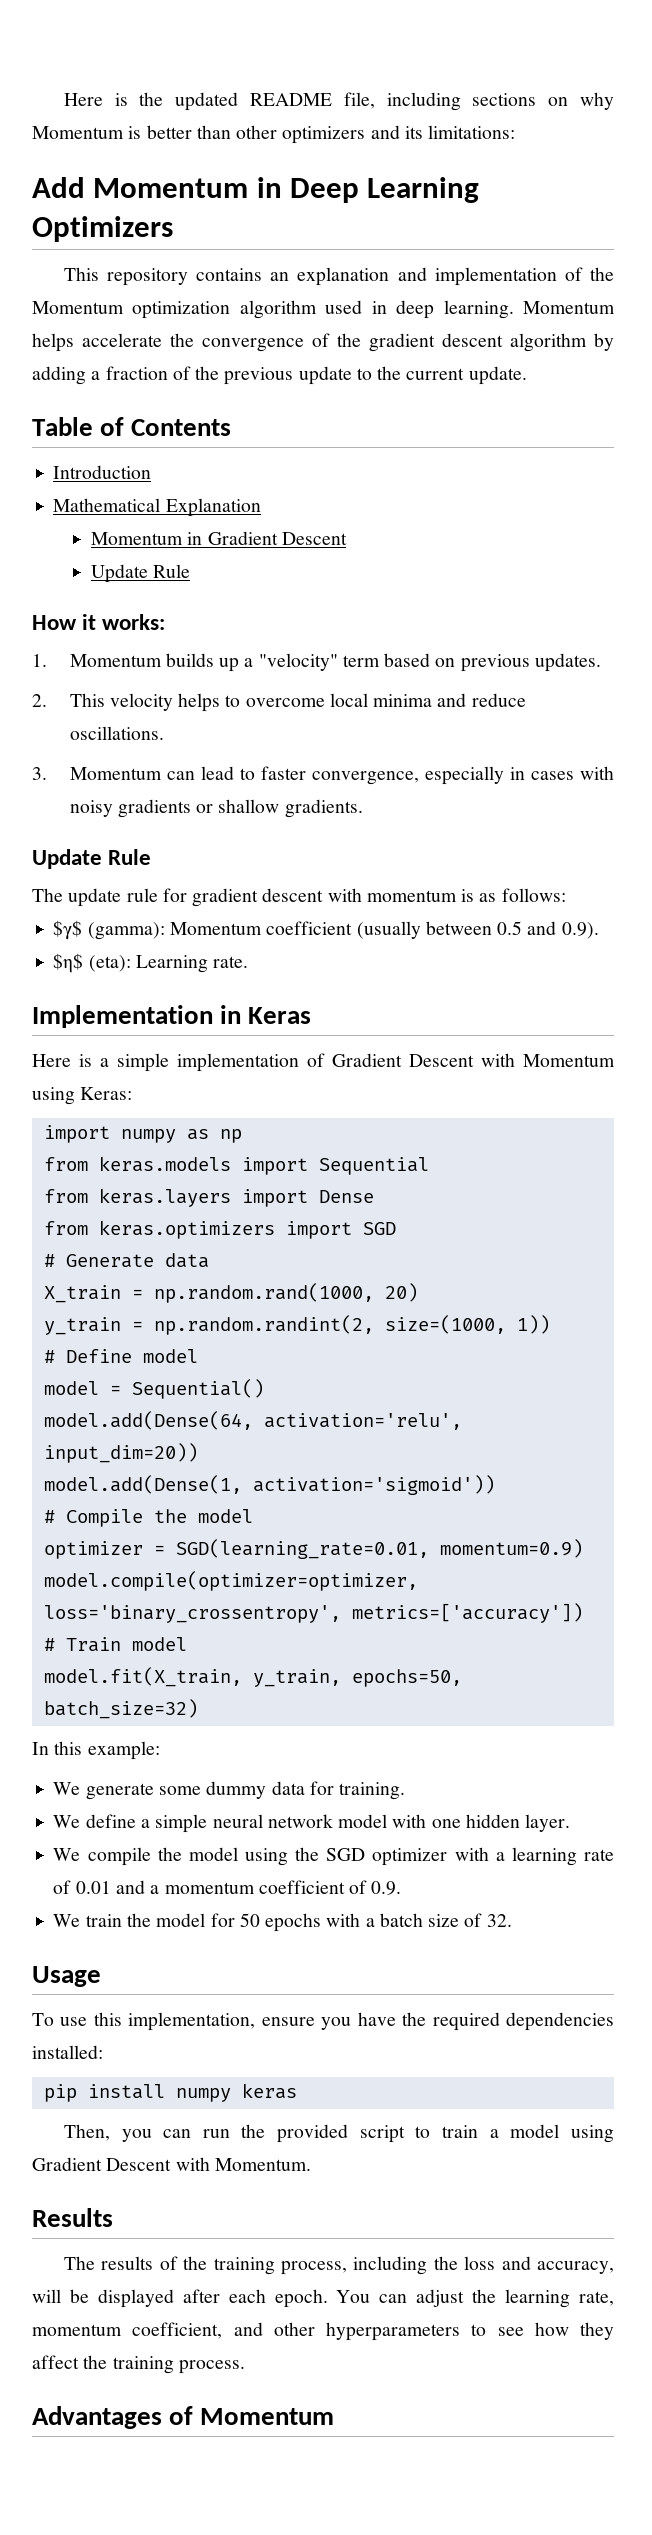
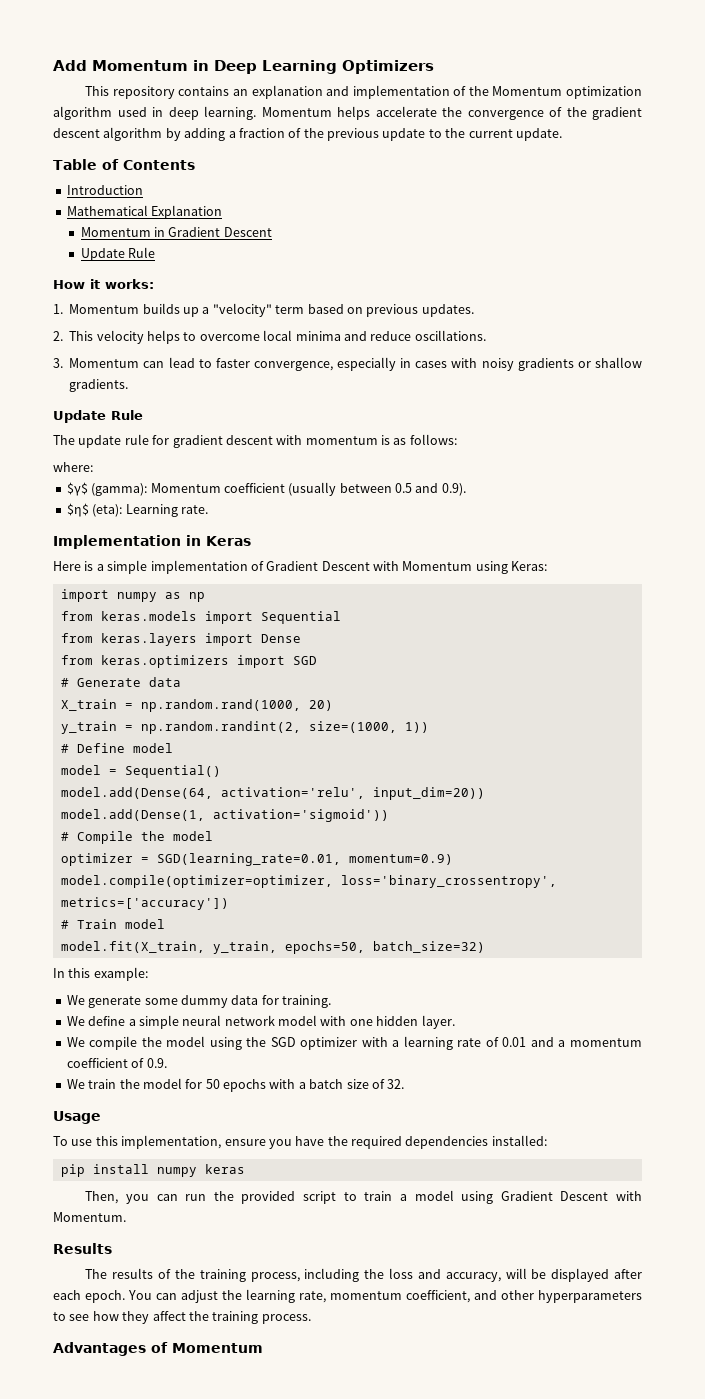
- Here is the updated README file, including sections on why Momentum is better than other optimizers and its limitations:
+ where:

